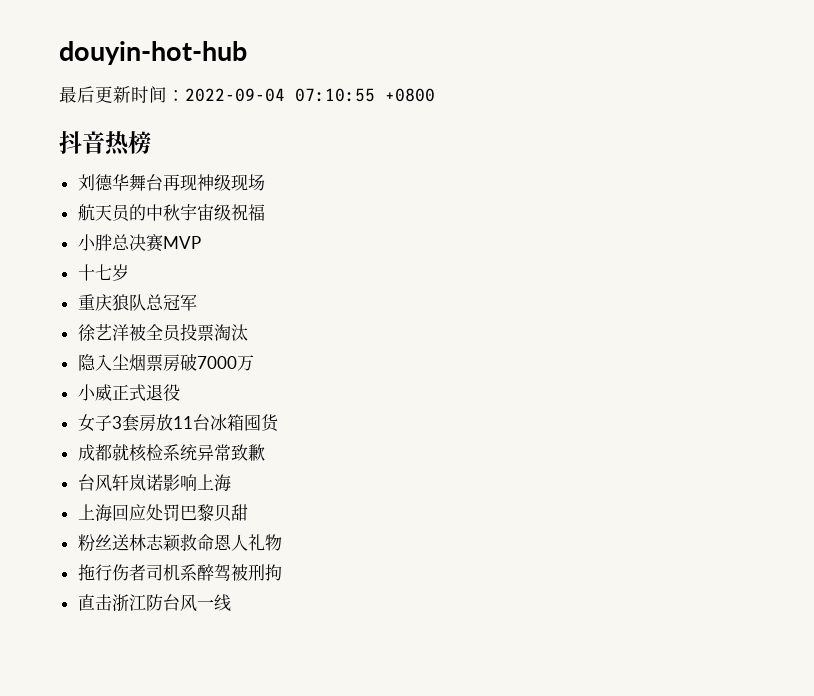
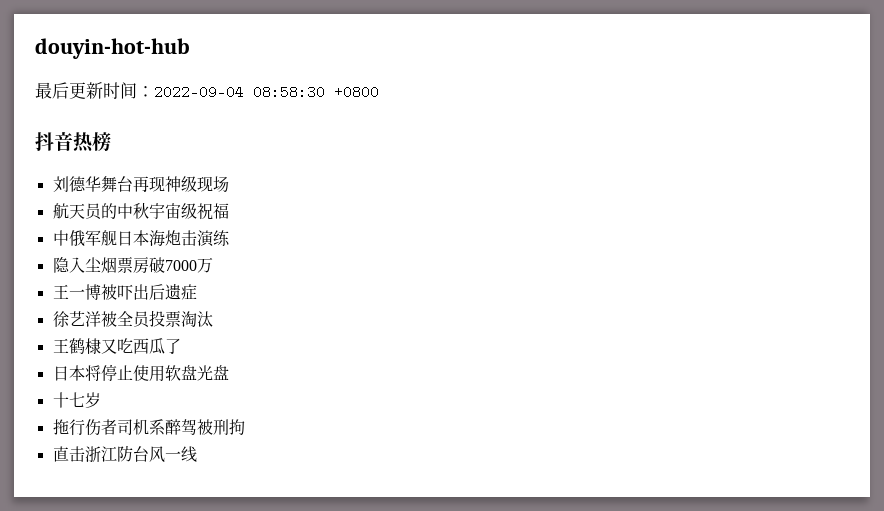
- 最后更新时间：2022-09-04 07:10:55 +0800
+ 最后更新时间：2022-09-04 08:58:30 +0800
- 小胖总决赛MVP
- 十七岁
- 重庆狼队总冠军
+ 中俄军舰日本海炮击演练
+ 隐入尘烟票房破7000万
+ 王一博被吓出后遗症
- 隐入尘烟票房破7000万
- 小威正式退役
- 女子3套房放11台冰箱囤货
- 成都就核检系统异常致歉
- 台风轩岚诺影响上海
- 上海回应处罚巴黎贝甜
- 粉丝送林志颖救命恩人礼物
+ 王鹤棣又吃西瓜了
+ 日本将停止使用软盘光盘
+ 十七岁

